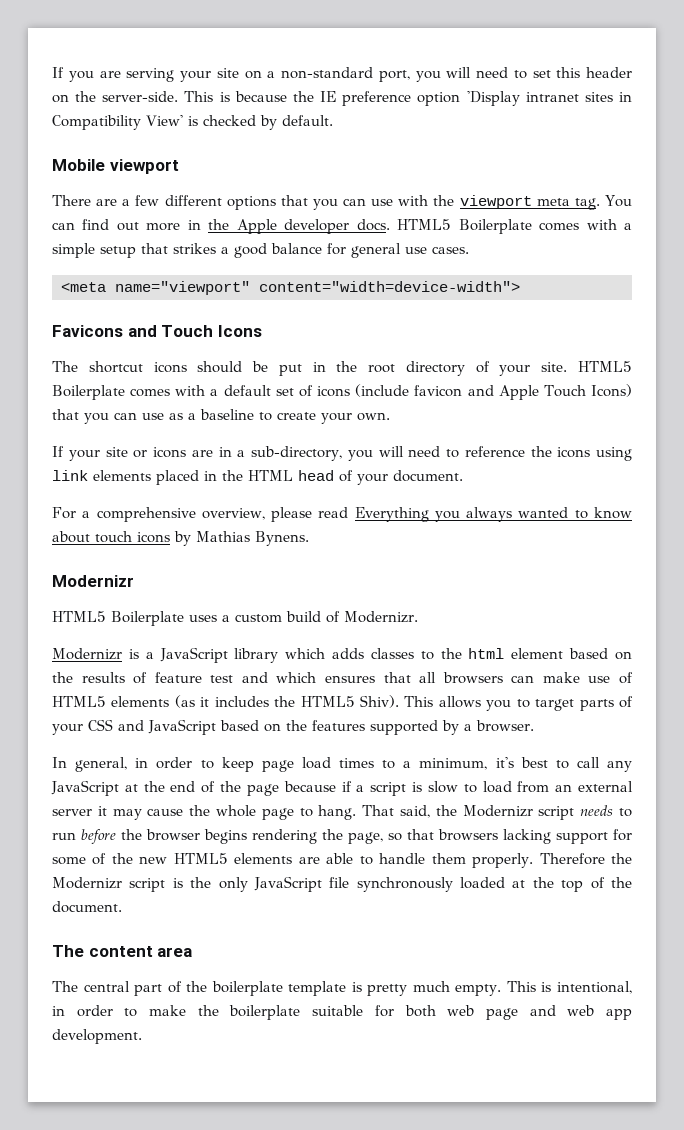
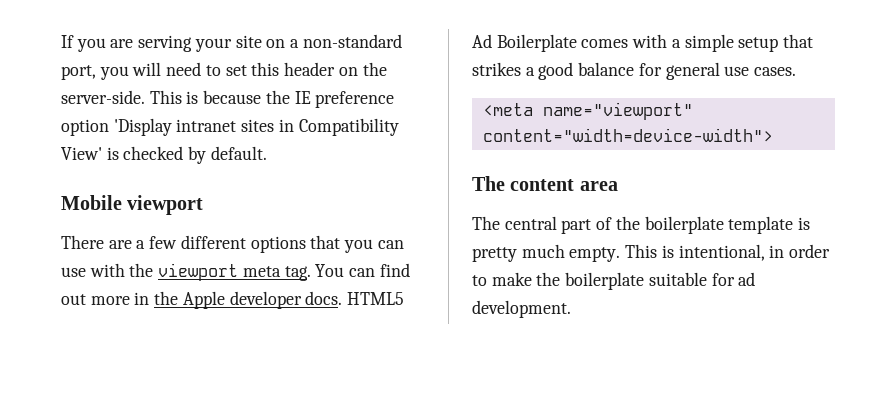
- HTML5 Boilerplate comes with a simple setup that strikes a good balance for general use cases.
+ HTML5 Ad Boilerplate comes with a simple setup that strikes a good balance for general use cases.
- Favicons and Touch Icons
- The shortcut icons should be put in the root directory of your site. HTML5 Boilerplate comes with a default set of icons (include favicon and Apple Touch Icons) that you can use as a baseline to create your own.
- If your site or icons are in a sub-directory, you will need to reference the icons using link elements placed in the HTML head of your document.
- For a comprehensive overview, please read Everything you always wanted to know about touch icons by Mathias Bynens.
- Modernizr
- HTML5 Boilerplate uses a custom build of Modernizr.
- Modernizr is a JavaScript library which adds classes to the html element based on the results of feature test and which ensures that all browsers can make use of HTML5 elements (as it includes the HTML5 Shiv). This allows you to target parts of your CSS and JavaScript based on the features supported by a browser.
- In general, in order to keep page load times to a minimum, it's best to call any JavaScript at the end of the page because if a script is slow to load from an external server it may cause the whole page to hang. That said, the Modernizr script needs to run before the browser begins rendering the page, so that browsers lacking support for some of the new HTML5 elements are able to handle them properly. Therefore the Modernizr script is the only JavaScript file synchronously loaded at the top of the document.
- This is intentional, in order to make the boilerplate suitable for both web page and web app development.
+ This is intentional, in order to make the boilerplate suitable for ad development.

